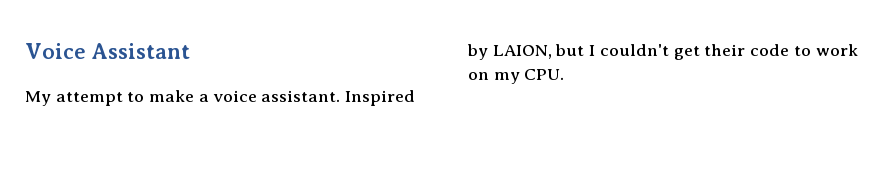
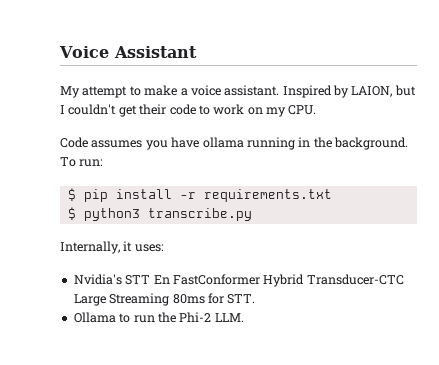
+ Code assumes you have ollama running in the background. To run:
+ $ pip install -r requirements.txt
+ $ python3 transcribe.py
+ Internally, it uses:
+ Nvidia's STT En FastConformer Hybrid Transducer-CTC Large Streaming 80ms for STT.
+ Ollama to run the Phi-2 LLM.

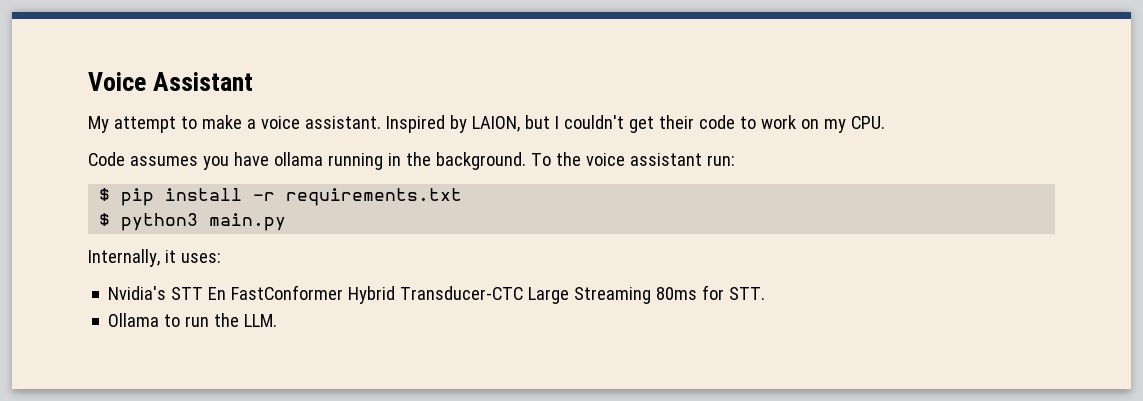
- To run:
+ To the voice assistant run:
- $ python3 transcribe.py
+ $ python3 main.py
- Ollama to run the Phi-2 LLM.
+ Ollama to run the LLM.

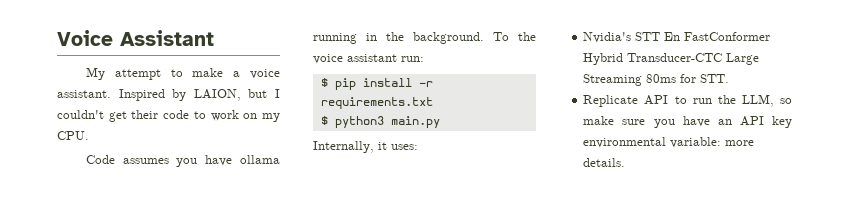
- Ollama to run the LLM.
+ Replicate API to run the LLM, so make sure you have an API key environmental variable: more details.

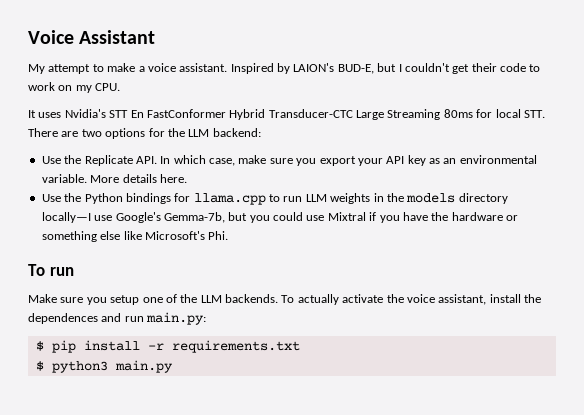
- Inspired by LAION, but I couldn't get their code to work on my CPU.
+ Inspired by LAION's BUD-E, but I couldn't get their code to work on my CPU.
- Code assumes you have ollama running in the background. To the voice assistant run:
+ It uses Nvidia's STT En FastConformer Hybrid Transducer-CTC Large Streaming 80ms for local STT. There are two options for the LLM backend:
+ Use the Replicate API. In which case, make sure you export your API key as an environmental variable. More details here.
+ Use the Python bindings for llama.cpp to run LLM weights in the models directory locally—I use Google's Gemma-7b, but you could use Mixtral if you have the hardware or something else like Microsoft's Phi.
+ To run
+ Make sure you setup one of the LLM backends. To actually activate the voice assistant, install the dependences and run main.py:
- Internally, it uses:
- Nvidia's STT En FastConformer Hybrid Transducer-CTC Large Streaming 80ms for STT.
- Replicate API to run the LLM, so make sure you have an API key environmental variable: more details.

